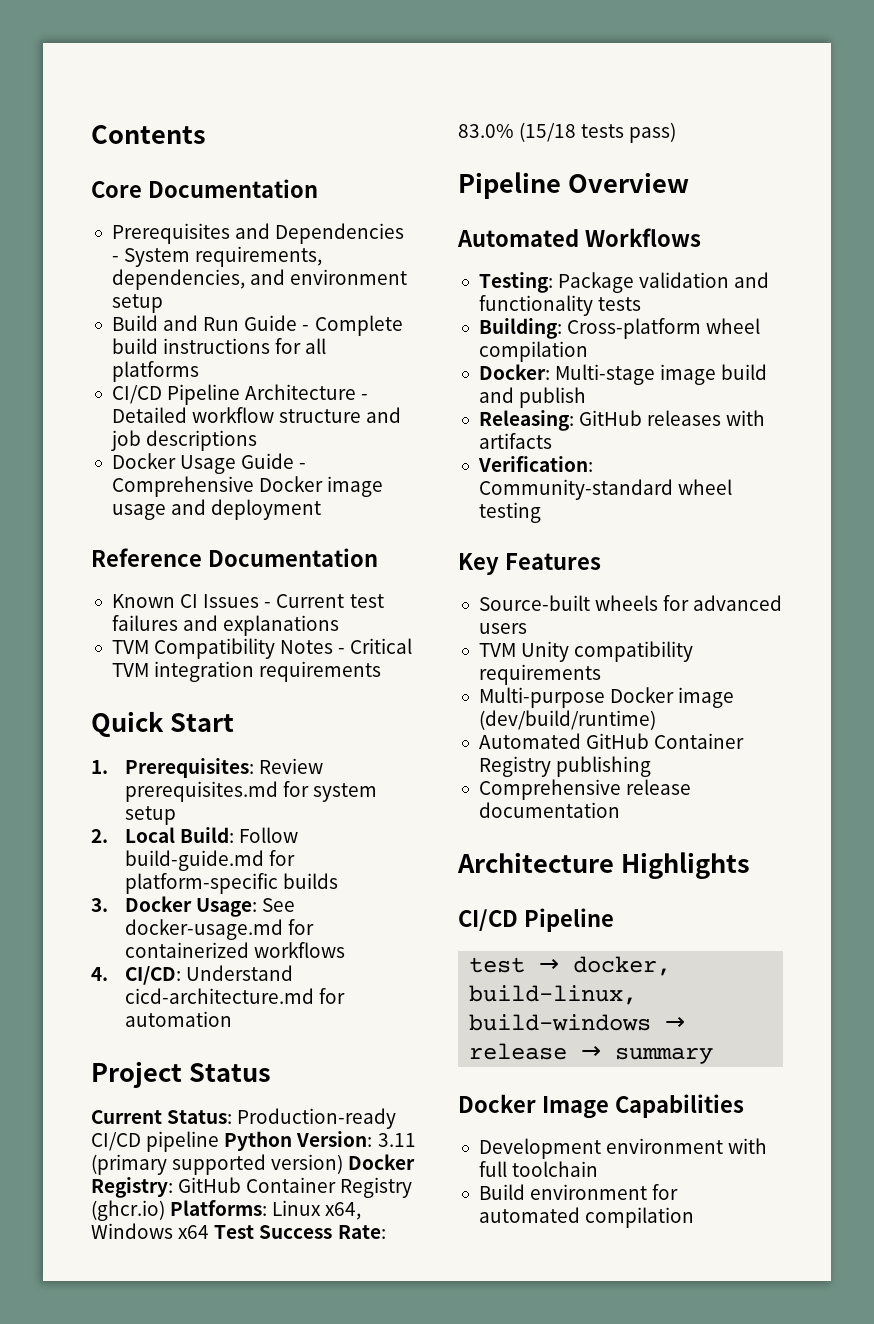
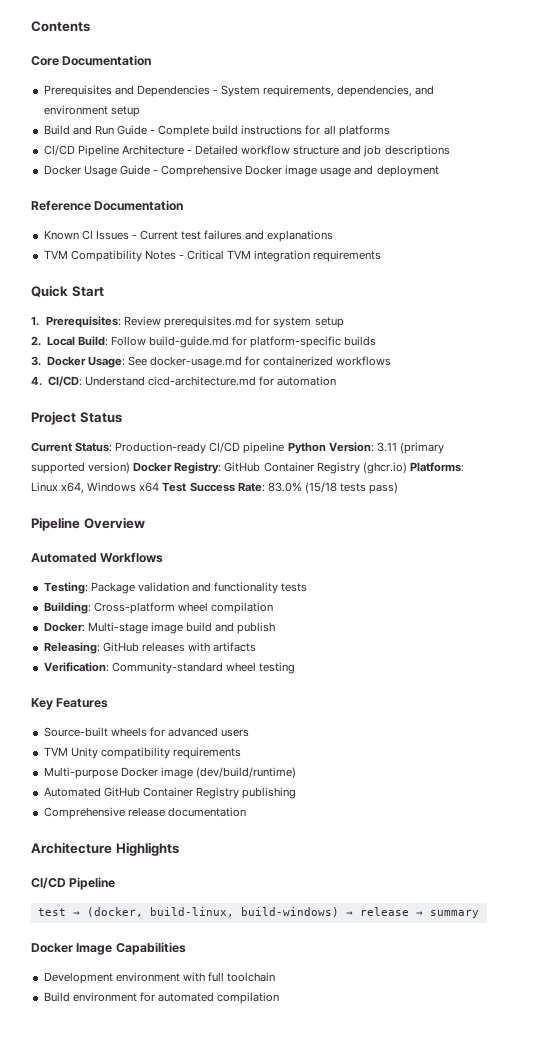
- test → docker, build-linux, build-windows → release → summary
+ test → (docker, build-linux, build-windows) → release → summary

